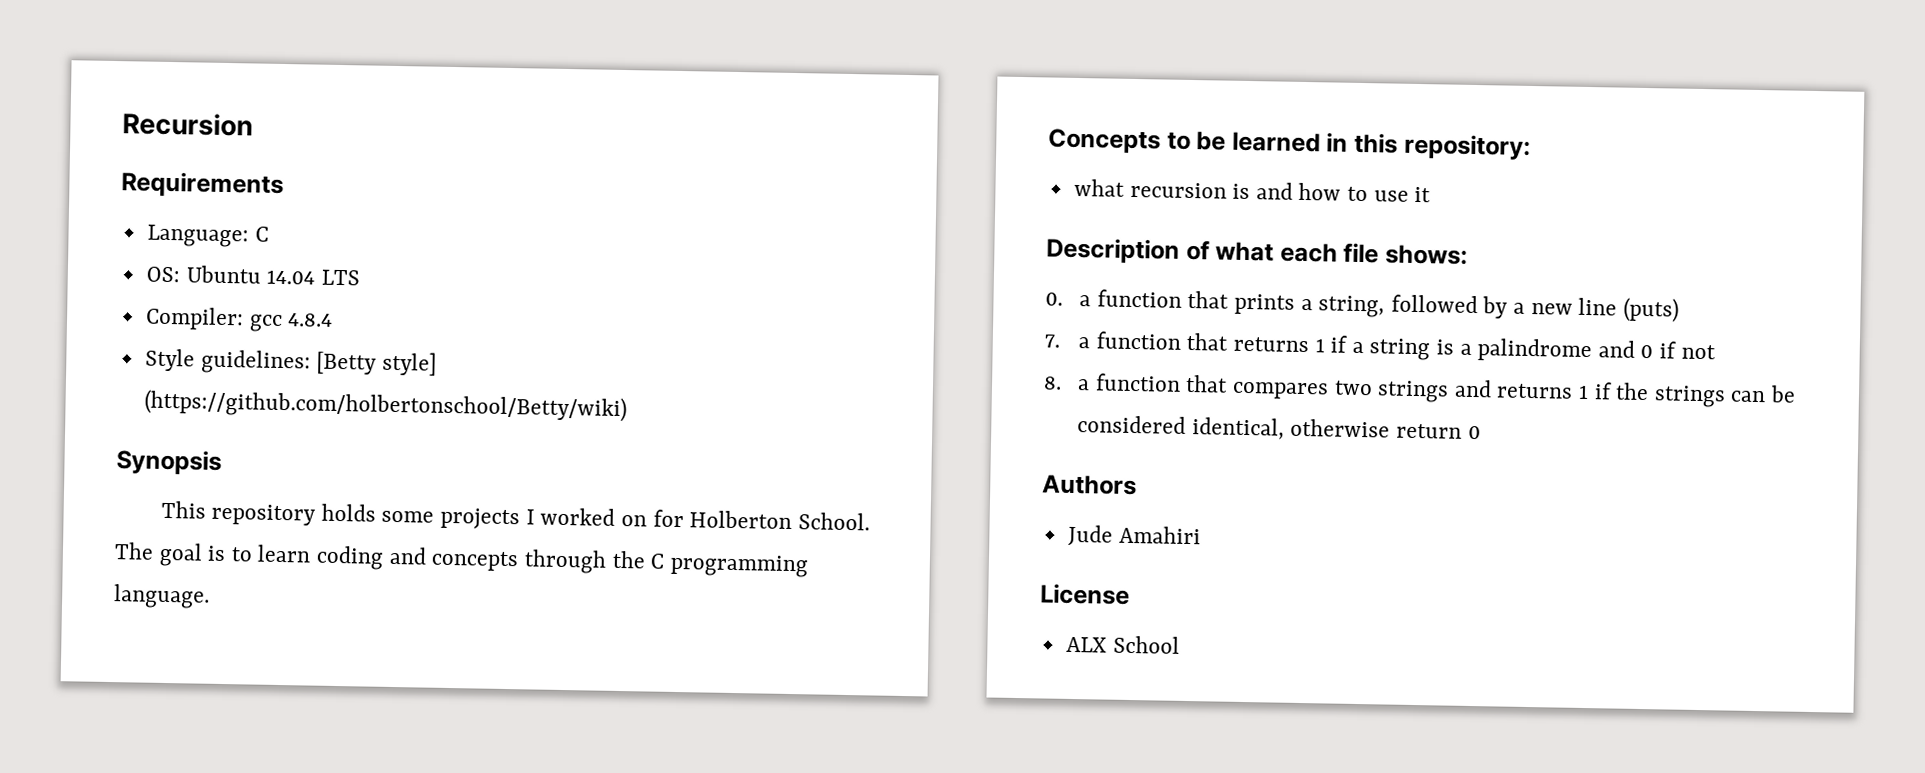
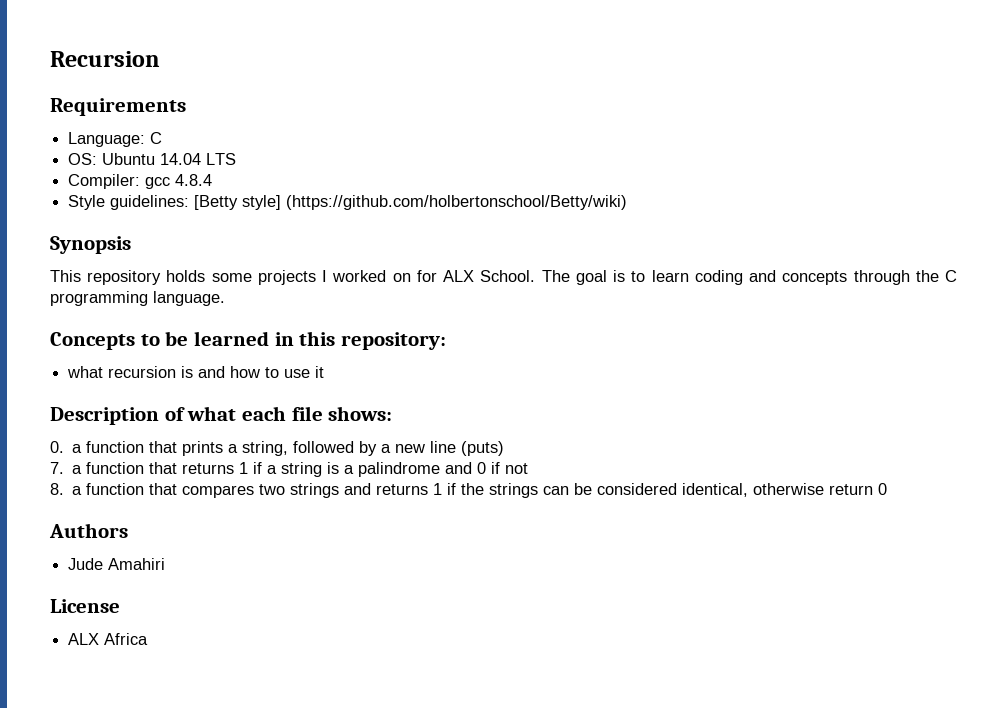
- This repository holds some projects I worked on for Holberton School.
+ This repository holds some projects I worked on for ALX School.
- ALX School
+ ALX Africa

